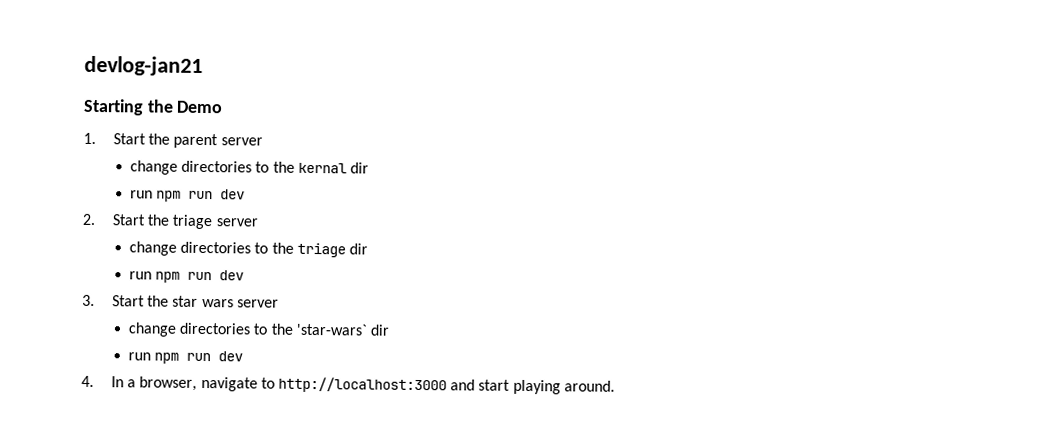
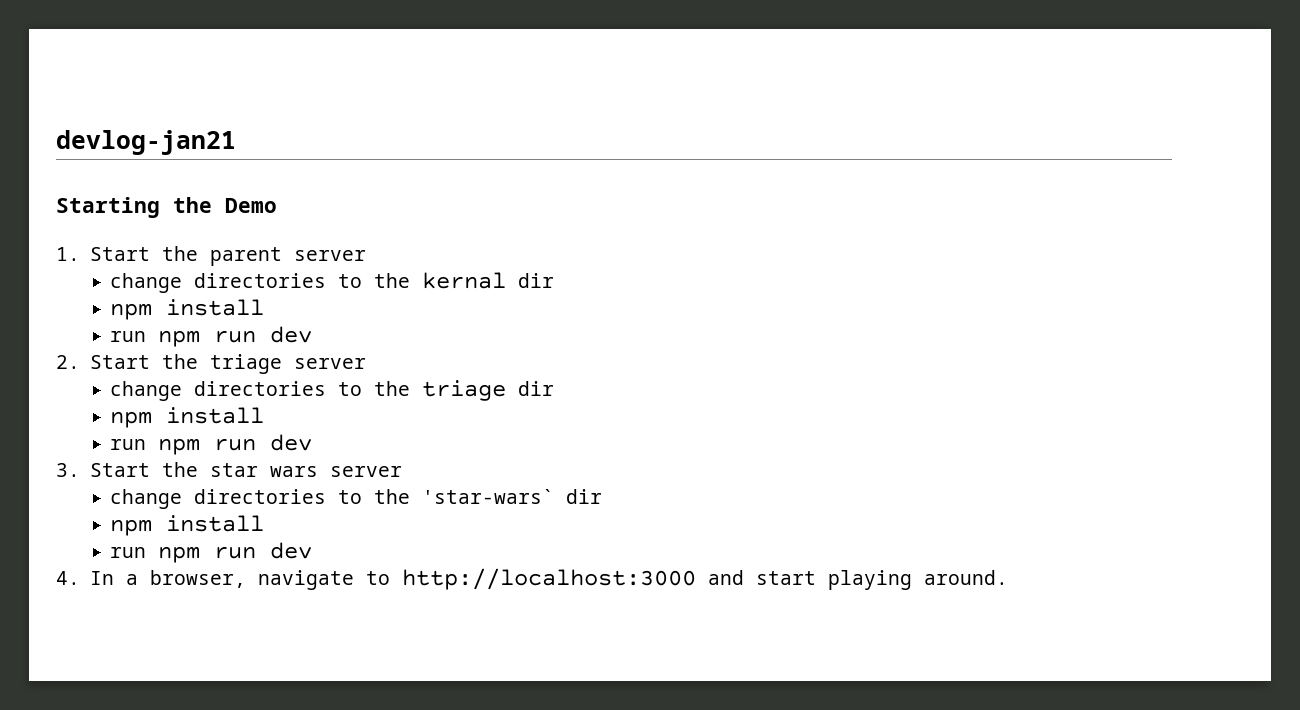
  change directories to the kernal dir
+ npm install
  change directories to the triage dir
+ npm install
  change directories to the 'star-wars` dir
+ npm install

